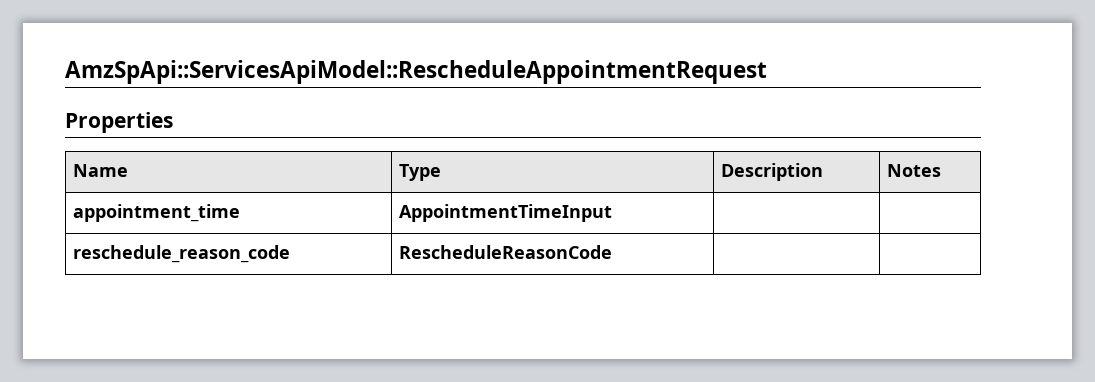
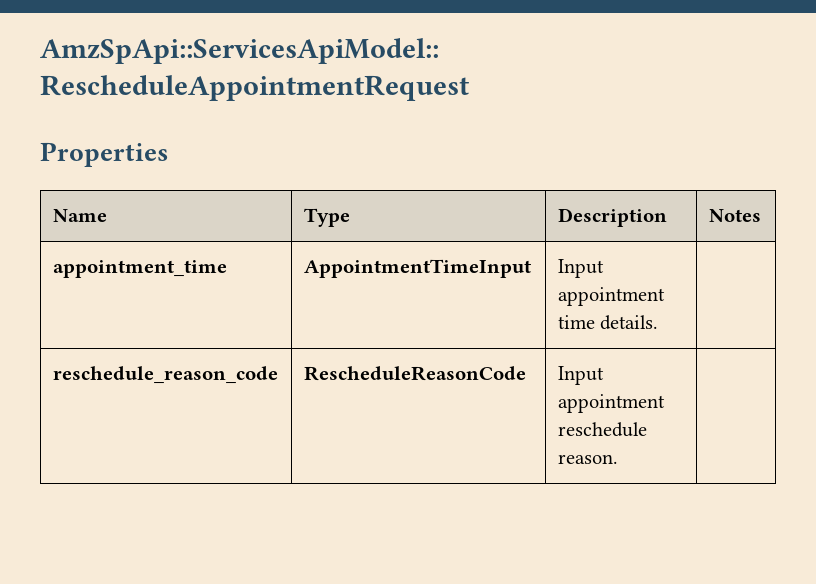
- appointment_time | AppointmentTimeInput | |
- reschedule_reason_code | RescheduleReasonCode | |
+ appointment_time | AppointmentTimeInput | Input appointment time details. |
+ reschedule_reason_code | RescheduleReasonCode | Input appointment reschedule reason. |

